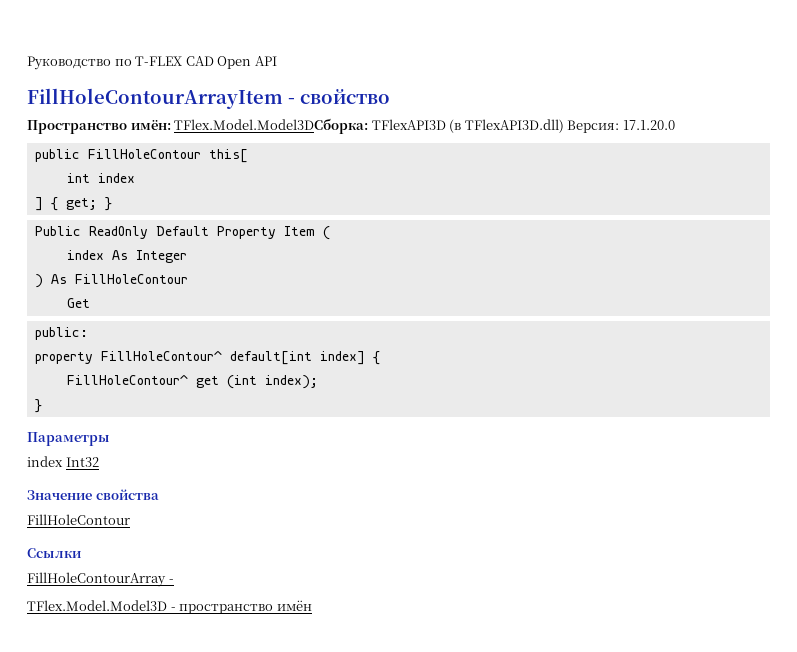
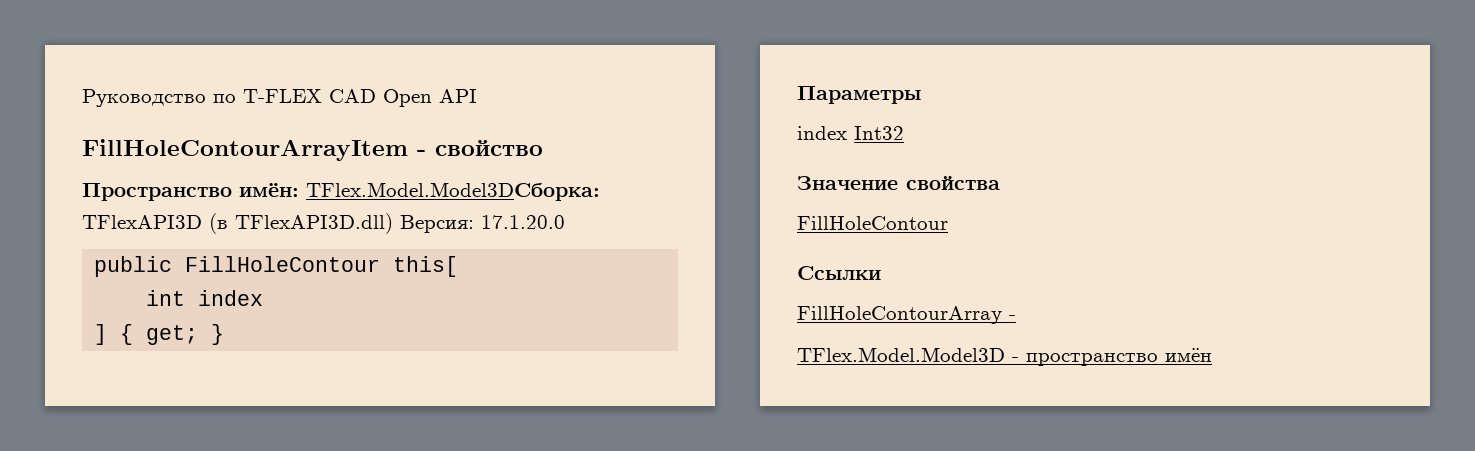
- Public ReadOnly Default Property Item (
- index As Integer
- ) As FillHoleContour
- Get
- public:
- property FillHoleContour^ default[int index] {
- FillHoleContour^ get (int index);
- }

